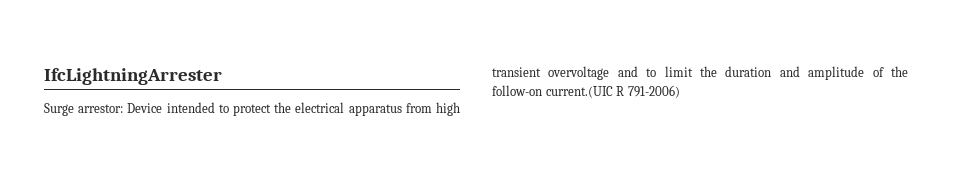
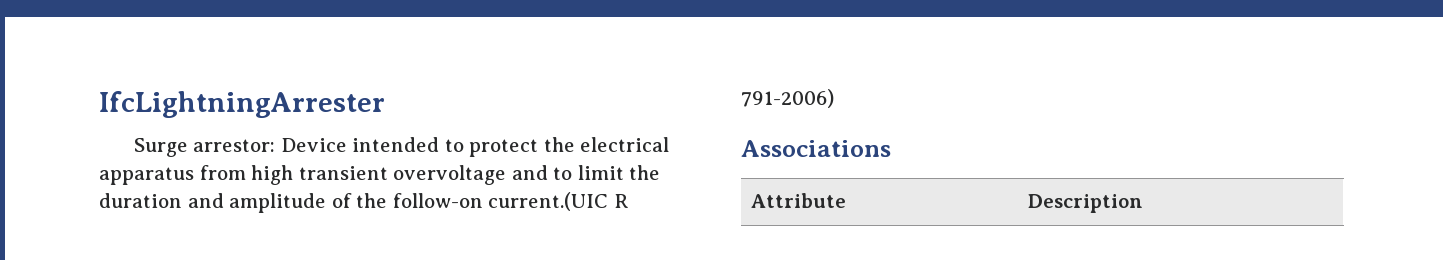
+ Associations
+ Attribute | Description

